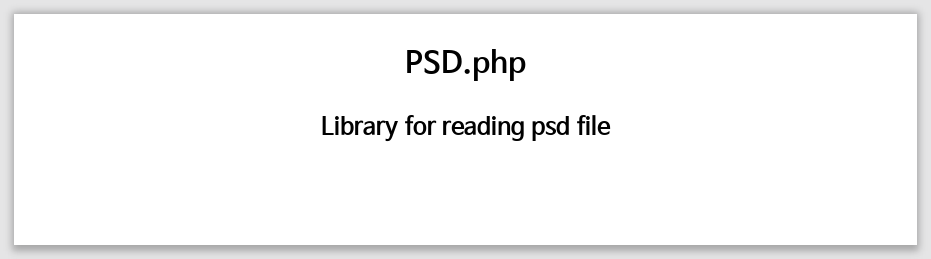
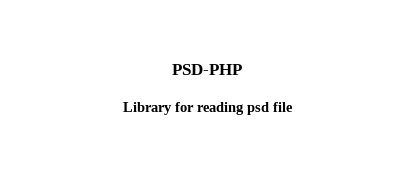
- PSD.php
+ PSD-PHP

